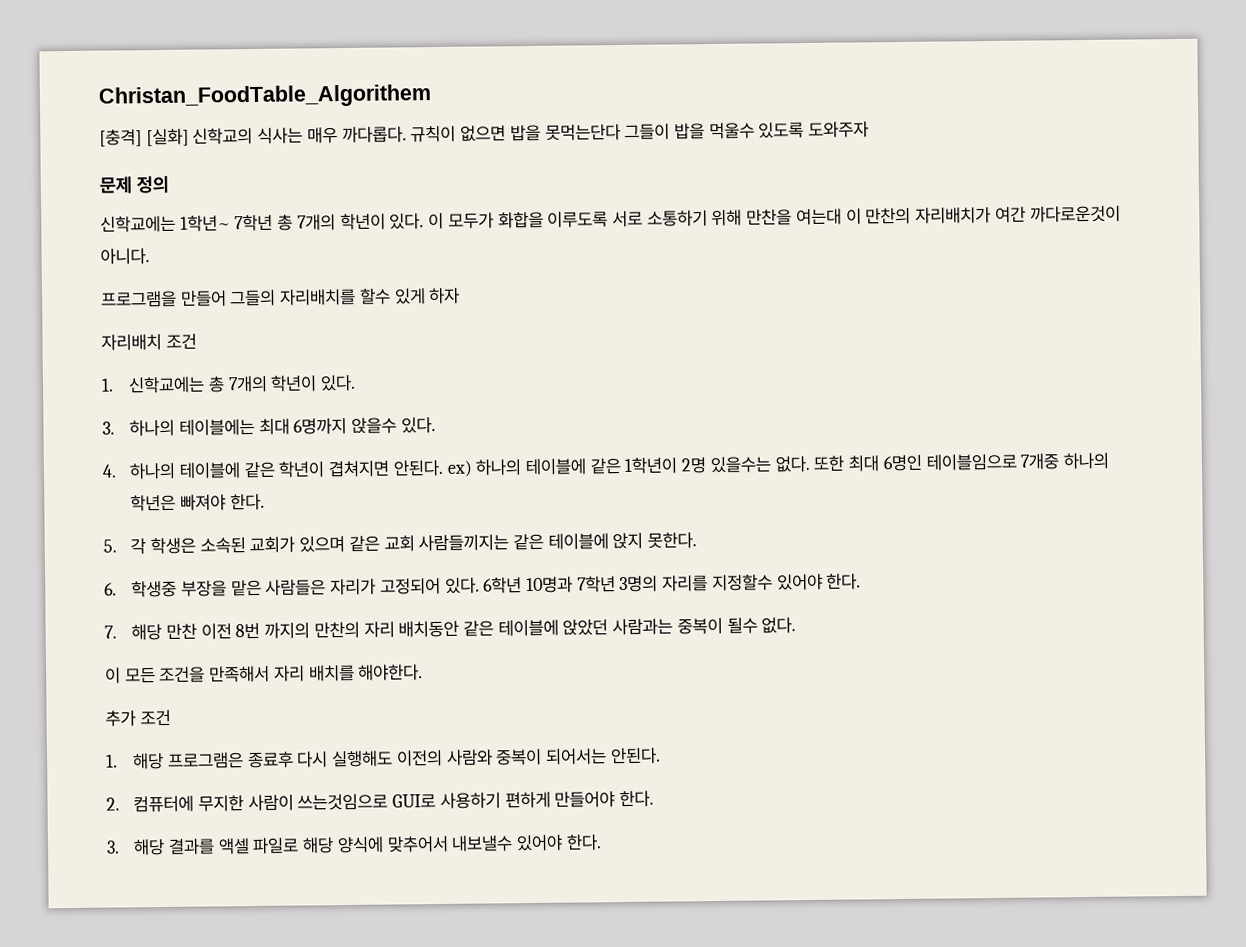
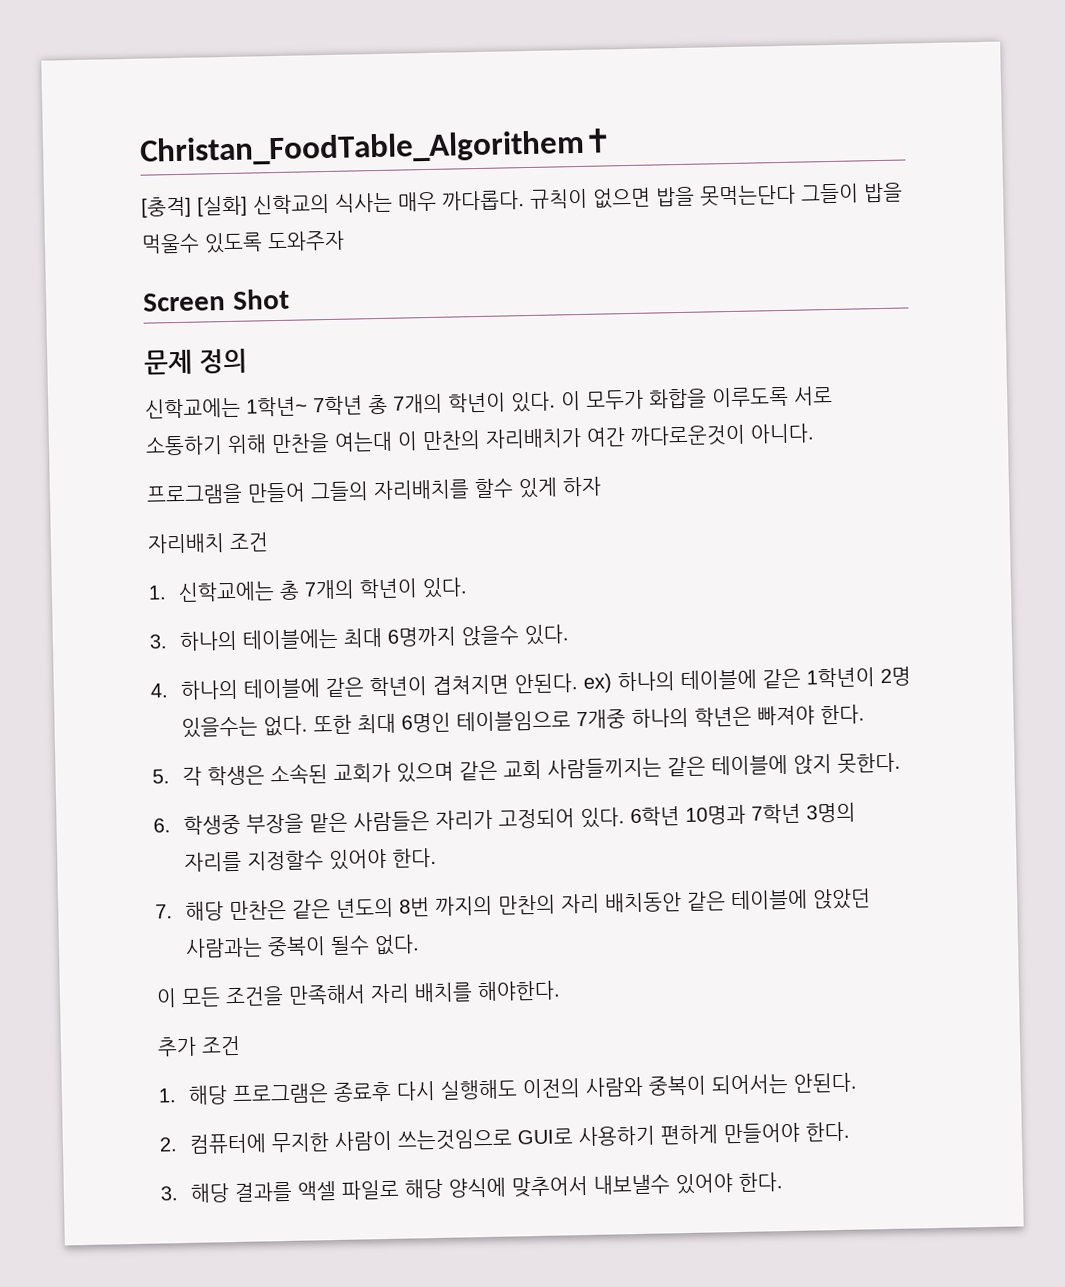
- Christan_FoodTable_Algorithem
+ Christan_FoodTable_Algorithem✝
+ Screen Shot
- 7. 해당 만찬 이전 8번 까지의 만찬의 자리 배치동안 같은 테이블에 앉았던 사람과는 중복이 될수 없다.
+ 7. 해당 만찬은 같은 년도의 8번 까지의 만찬의 자리 배치동안 같은 테이블에 앉았던 사람과는 중복이 될수 없다.

